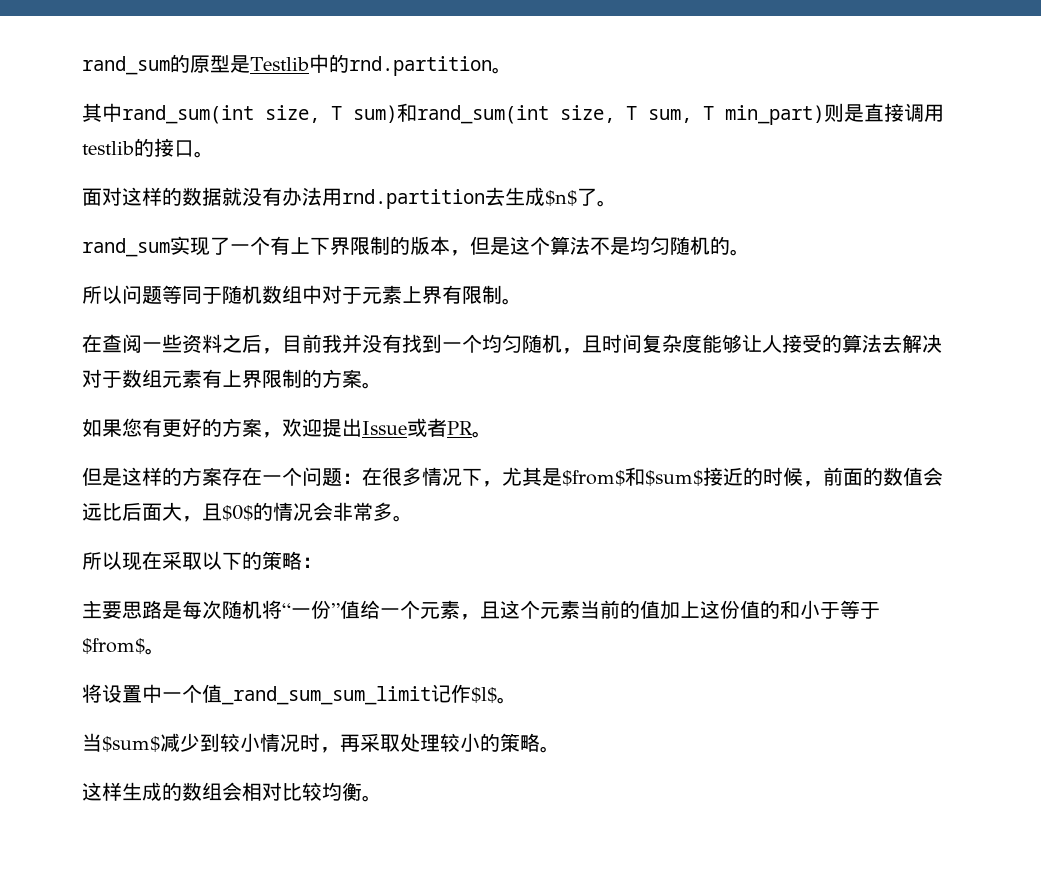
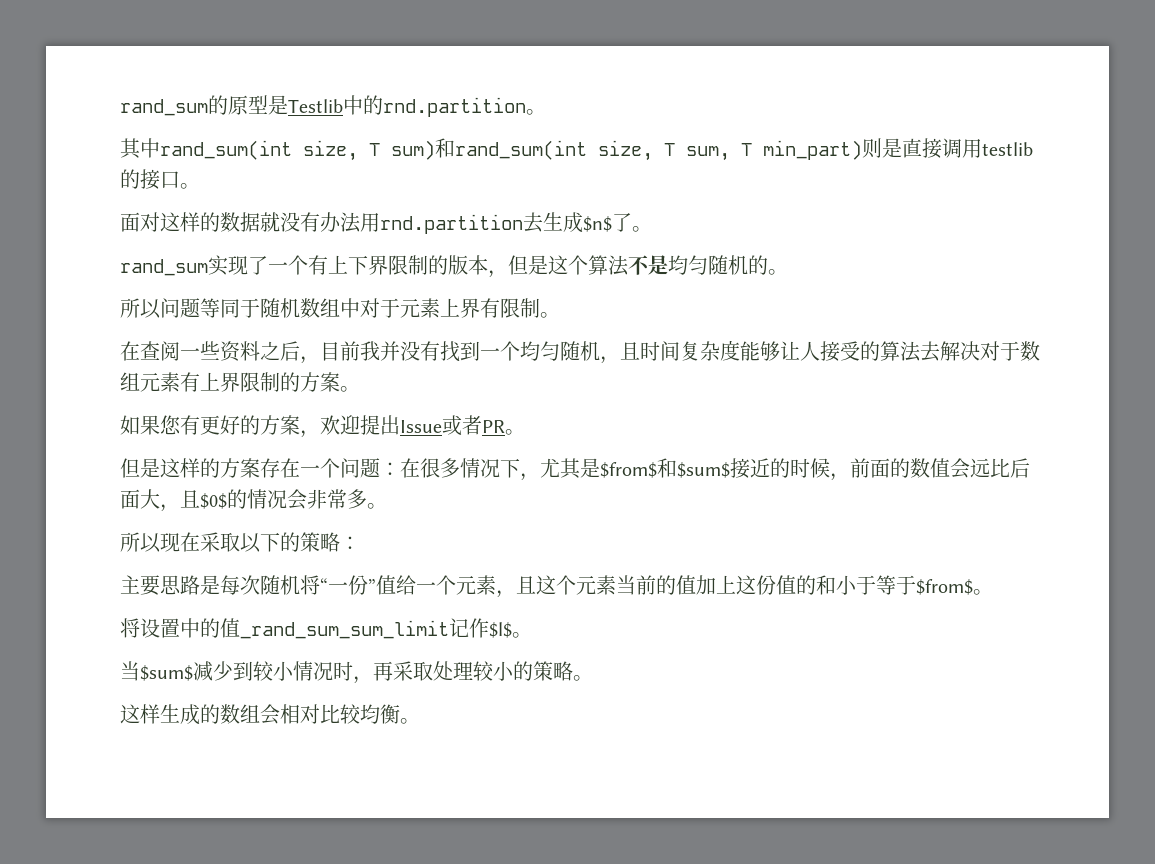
- 将设置中一个值_rand_sum_sum_limit记作$l$。
+ 将设置中的值_rand_sum_sum_limit记作$l$。

